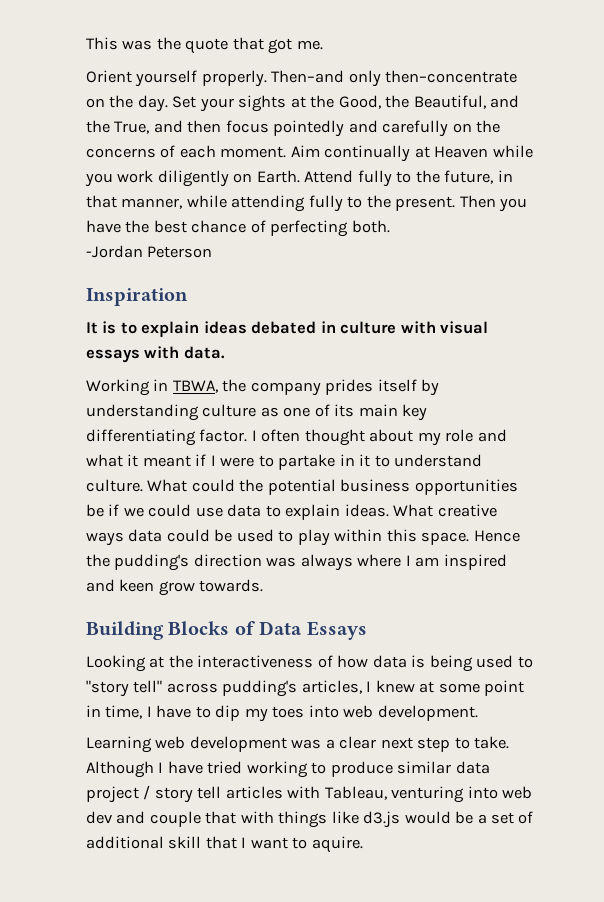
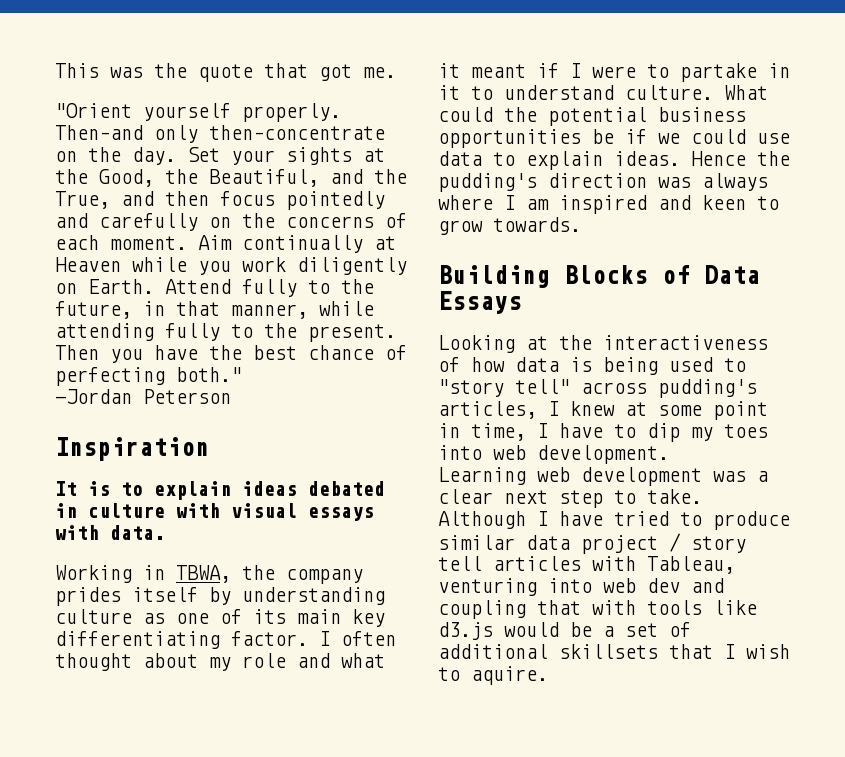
- Orient yourself properly.
+ "Orient yourself properly.
- Then you have the best chance of perfecting both.
+ Then you have the best chance of perfecting both."
- What creative ways data could be used to play within this space.
- Hence the pudding's direction was always where I am inspired and keen grow towards.
+ Hence the pudding's direction was always where I am inspired and keen to grow towards.
- Although I have tried working to produce similar data project / story tell articles with Tableau, venturing into web dev and couple that with things like d3.js would be a set of additional skill that I want to aquire.
+ Although I have tried to produce similar data project / story tell articles with Tableau, venturing into web dev and coupling that with tools like d3.js would be a set of additional skillsets that I wish to aquire.

